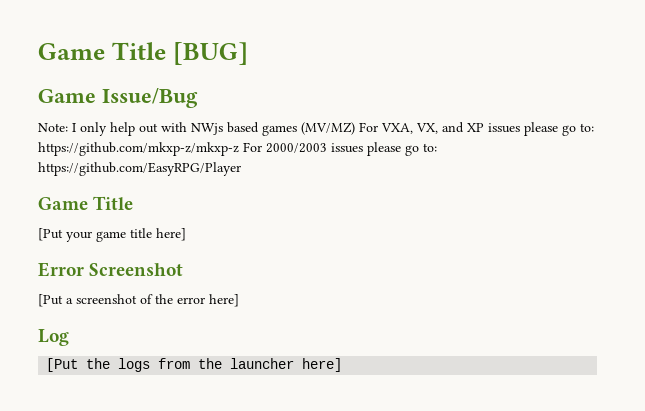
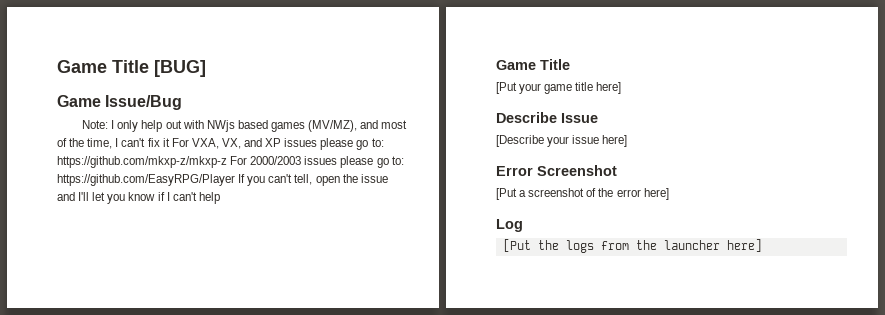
- Note: I only help out with NWjs based games (MV/MZ) For VXA, VX, and XP issues please go to: https://github.com/mkxp-z/mkxp-z For 2000/2003 issues please go to: https://github.com/EasyRPG/Player
+ Note: I only help out with NWjs based games (MV/MZ), and most of the time, I can't fix it For VXA, VX, and XP issues please go to: https://github.com/mkxp-z/mkxp-z For 2000/2003 issues please go to: https://github.com/EasyRPG/Player If you can't tell, open the issue and I'll let you know if I can't help
+ Describe Issue
+ [Describe your issue here]

